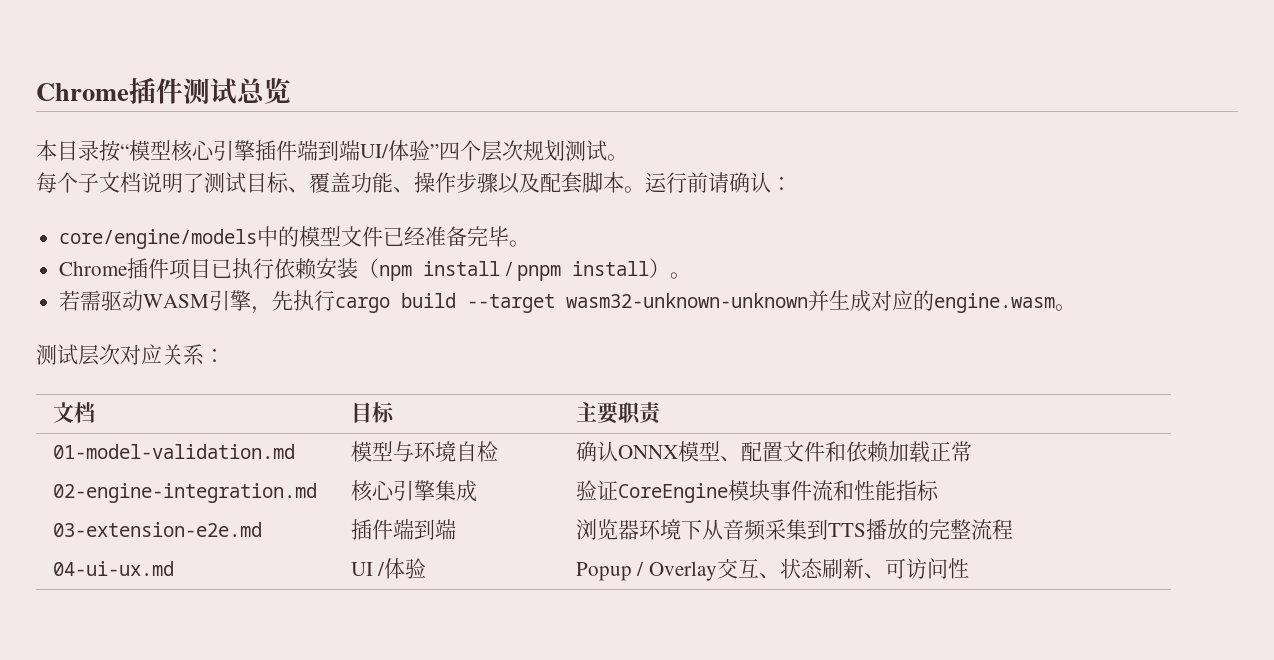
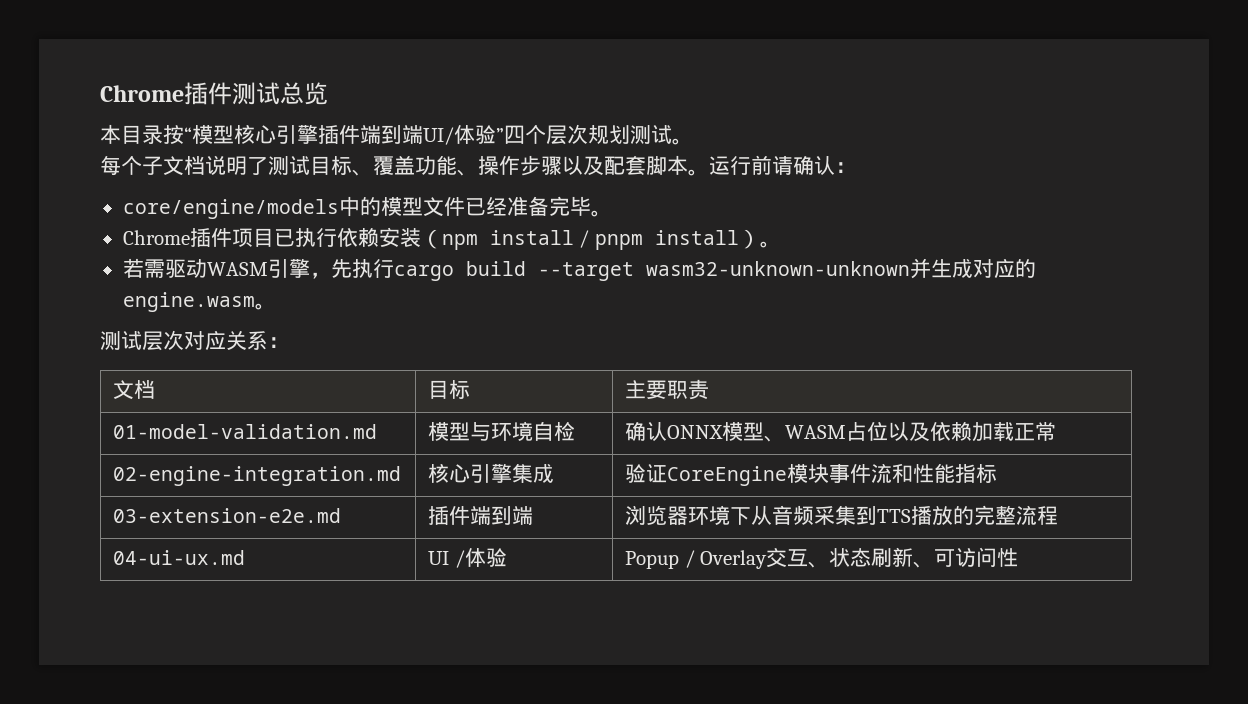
- 01-model-validation.md | 模型与环境自检 | 确认ONNX模型、配置文件和依赖加载正常
+ 01-model-validation.md | 模型与环境自检 | 确认ONNX模型、WASM占位以及依赖加载正常

